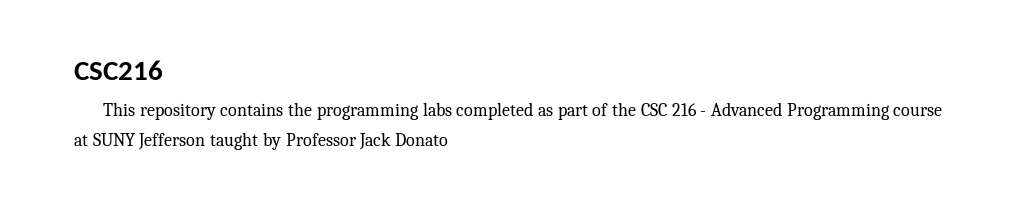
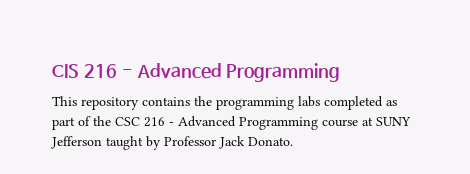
- CSC216
+ CIS 216 - Advanced Programming
- This repository contains the programming labs completed as part of the CSC 216 - Advanced Programming course at SUNY Jefferson taught by Professor Jack Donato
+ This repository contains the programming labs completed as part of the CSC 216 - Advanced Programming course at SUNY Jefferson taught by Professor Jack Donato.

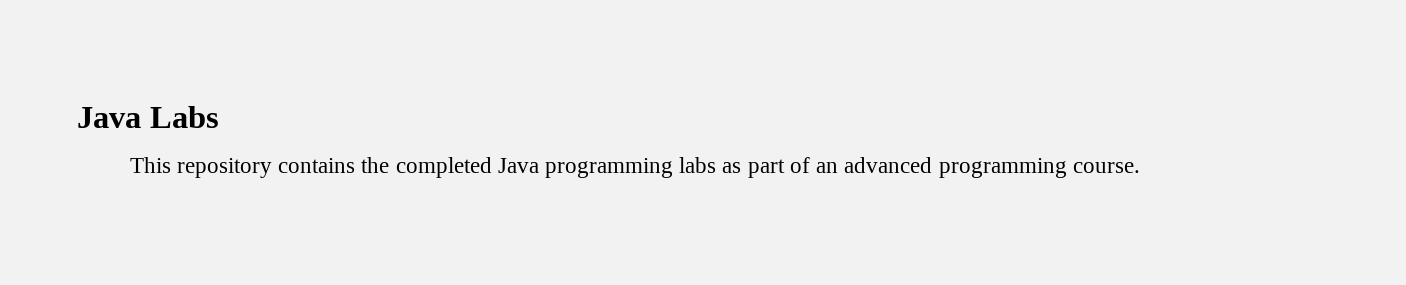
- CIS 216 - Advanced Programming
+ Java Labs
- This repository contains the programming labs completed as part of the CSC 216 - Advanced Programming course at SUNY Jefferson taught by Professor Jack Donato.
+ This repository contains the completed Java programming labs as part of an advanced programming course.

